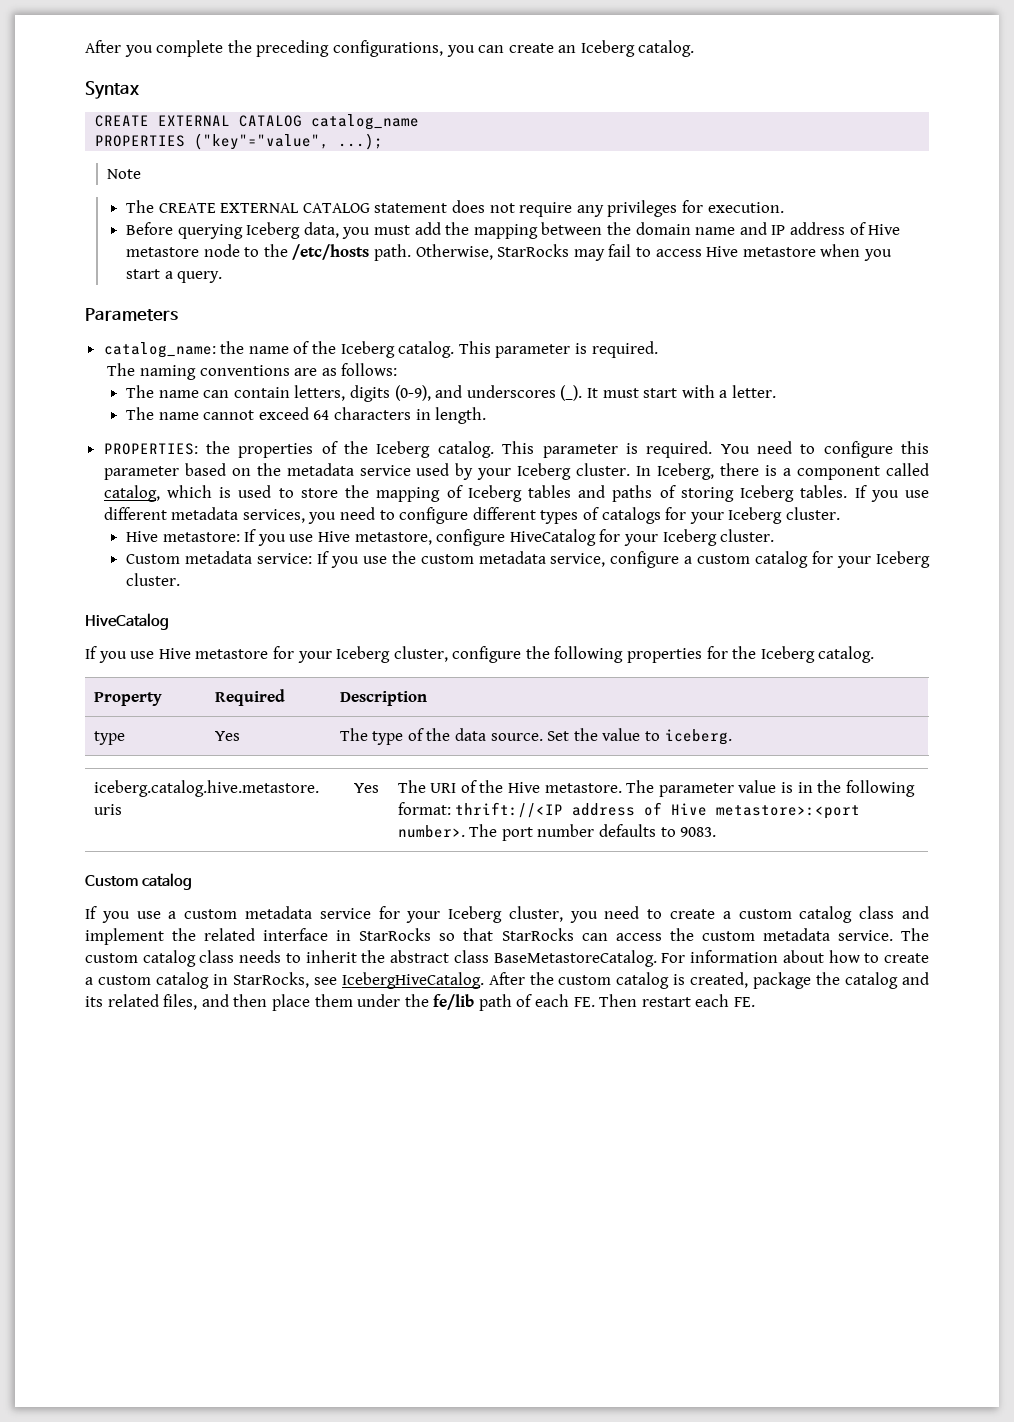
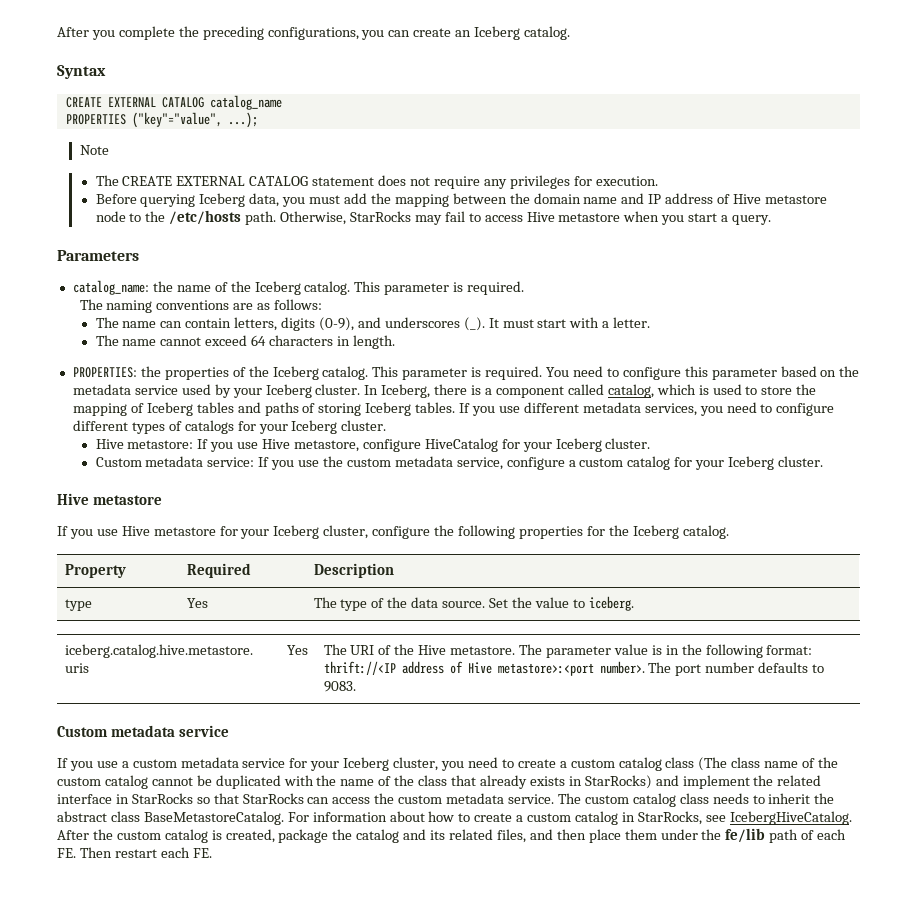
  Custom metadata service: If you use the custom metadata service, configure a custom catalog for your Iceberg cluster.
- HiveCatalog
+ Hive metastore
- Custom catalog
+ Custom metadata service
- If you use a custom metadata service for your Iceberg cluster, you need to create a custom catalog class and implement the related interface in StarRocks so that StarRocks can access the custom metadata service.
+ If you use a custom metadata service for your Iceberg cluster, you need to create a custom catalog class (The class name of the custom catalog cannot be duplicated with the name of the class that already exists in StarRocks) and implement the related interface in StarRocks so that StarRocks can access the custom metadata service.

